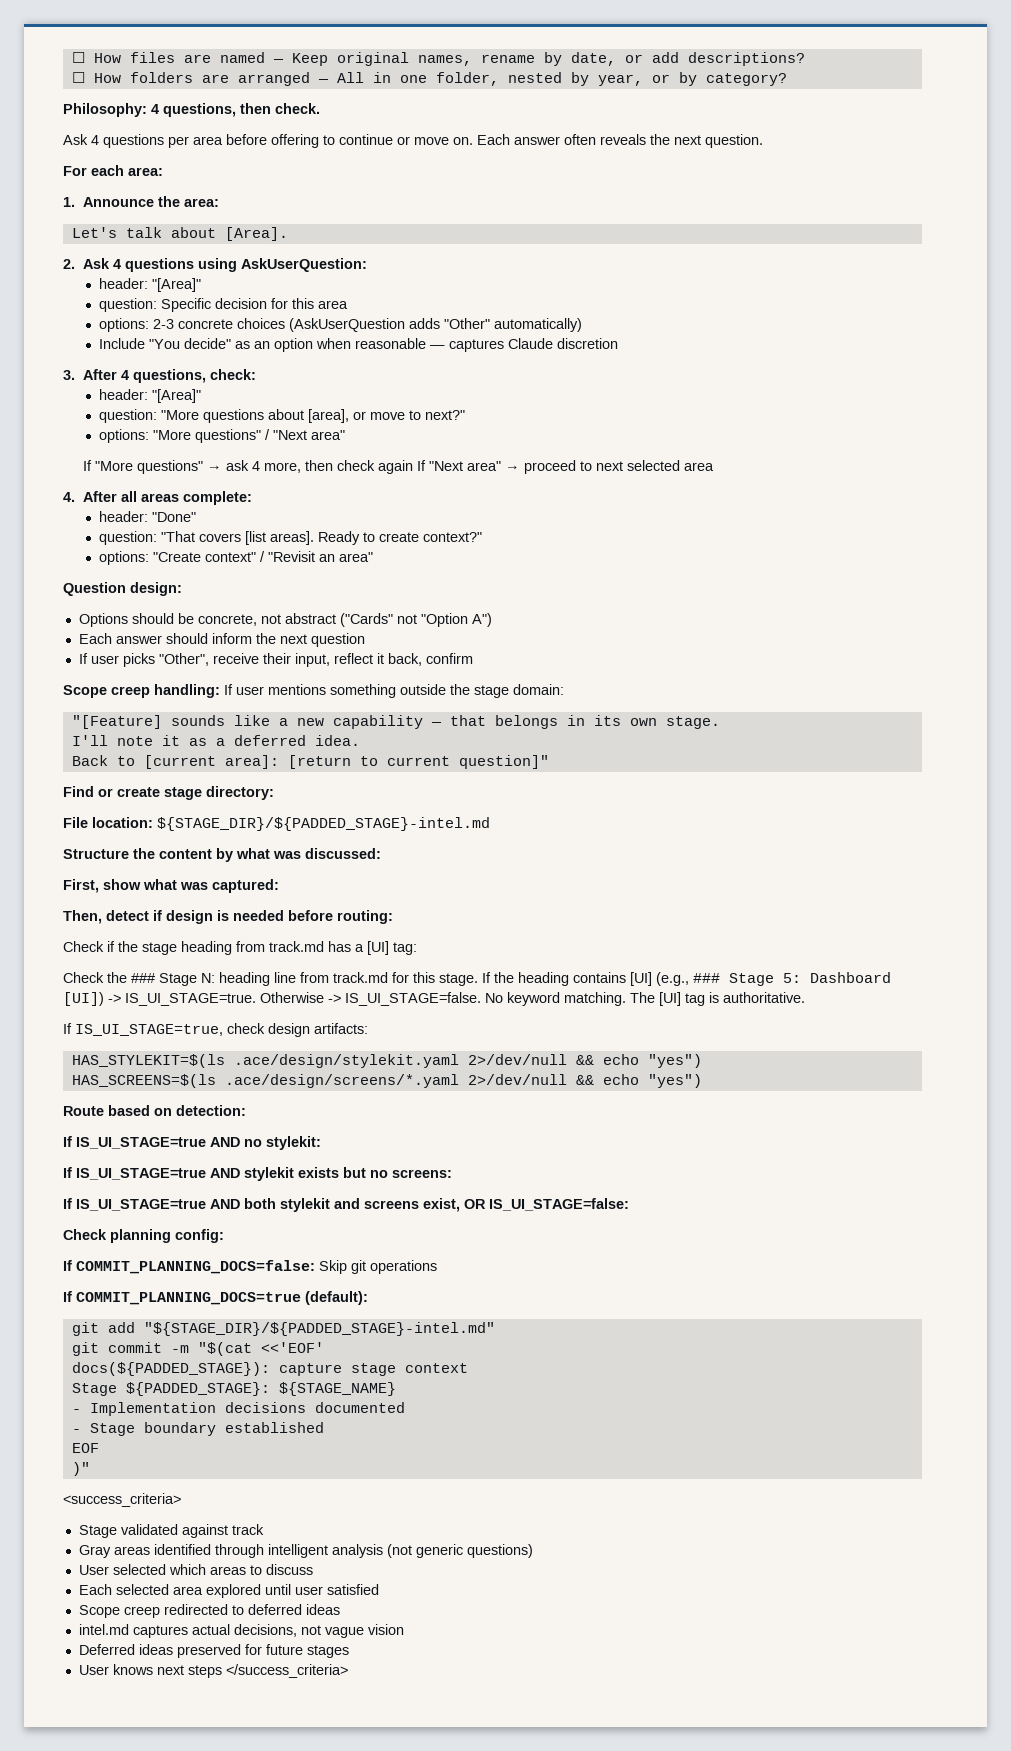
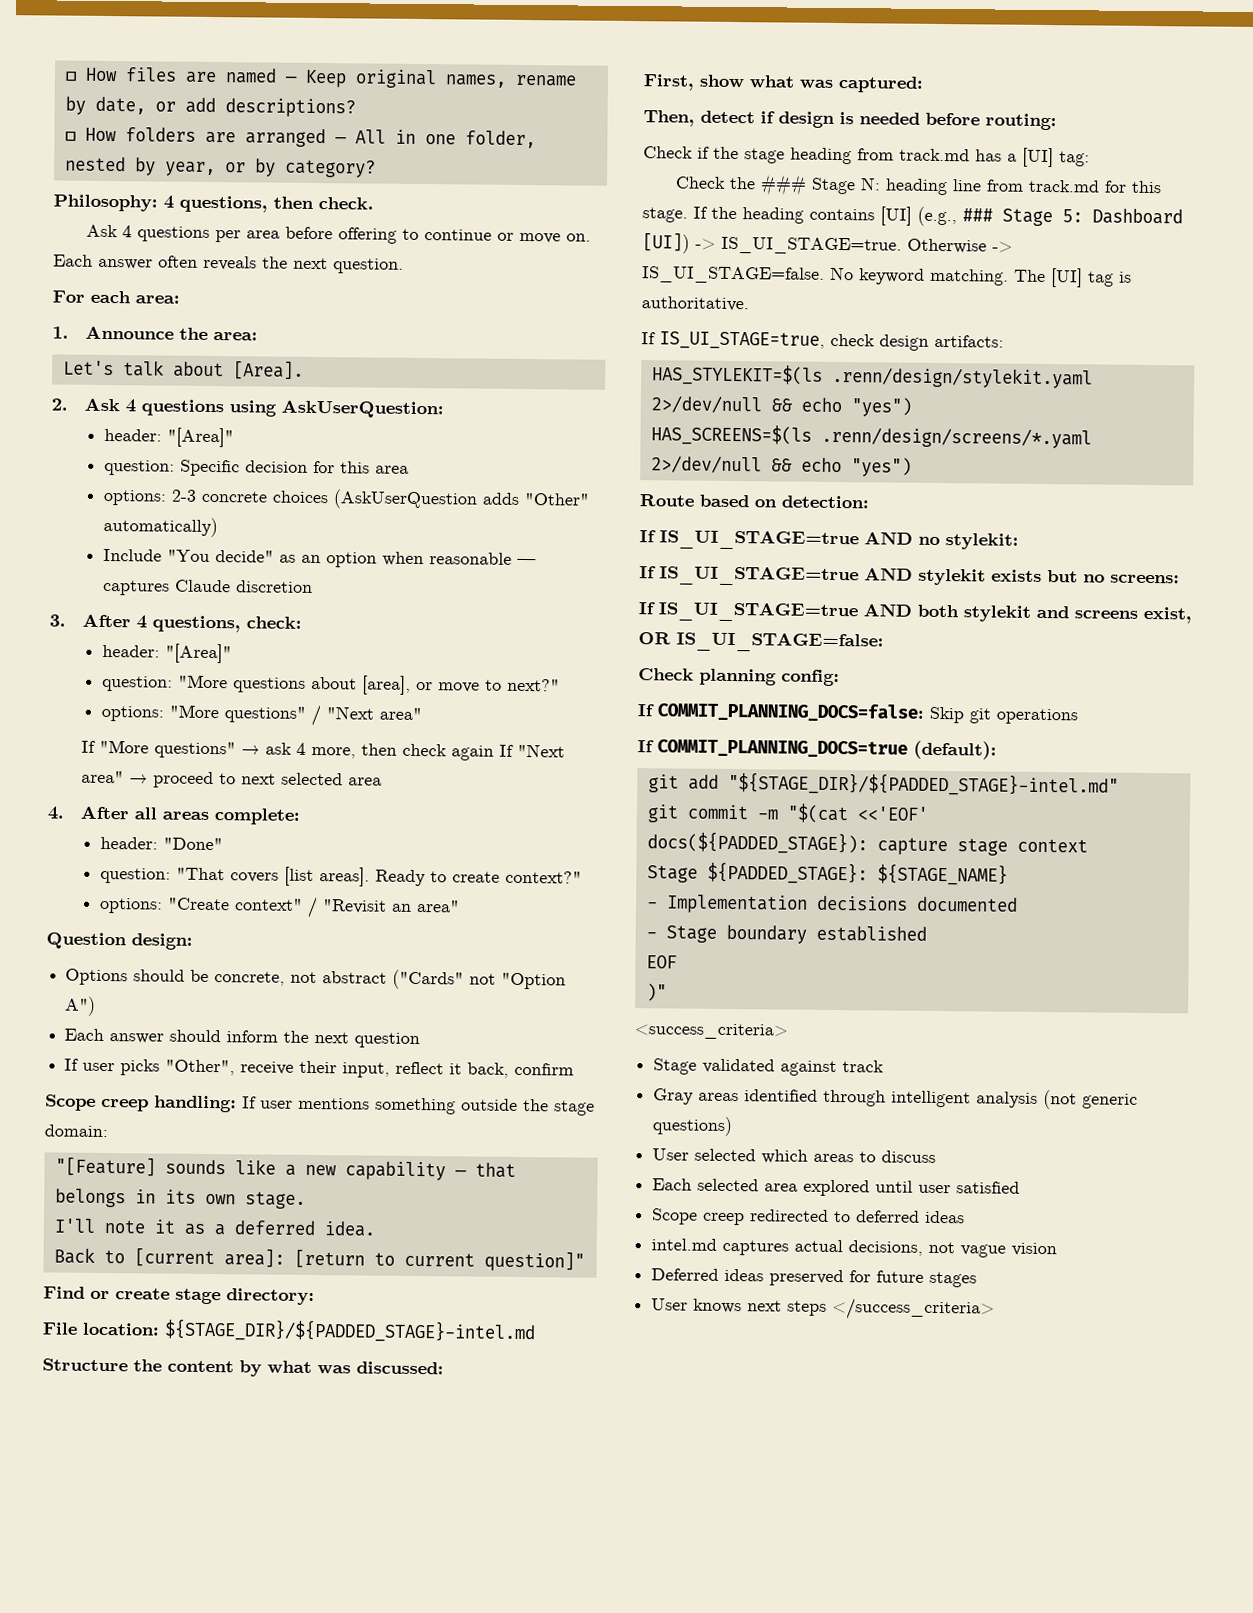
- HAS_STYLEKIT=$(ls .ace/design/stylekit.yaml 2>/dev/null && echo "yes")
+ HAS_STYLEKIT=$(ls .renn/design/stylekit.yaml 2>/dev/null && echo "yes")
- HAS_SCREENS=$(ls .ace/design/screens/*.yaml 2>/dev/null && echo "yes")
+ HAS_SCREENS=$(ls .renn/design/screens/*.yaml 2>/dev/null && echo "yes")

